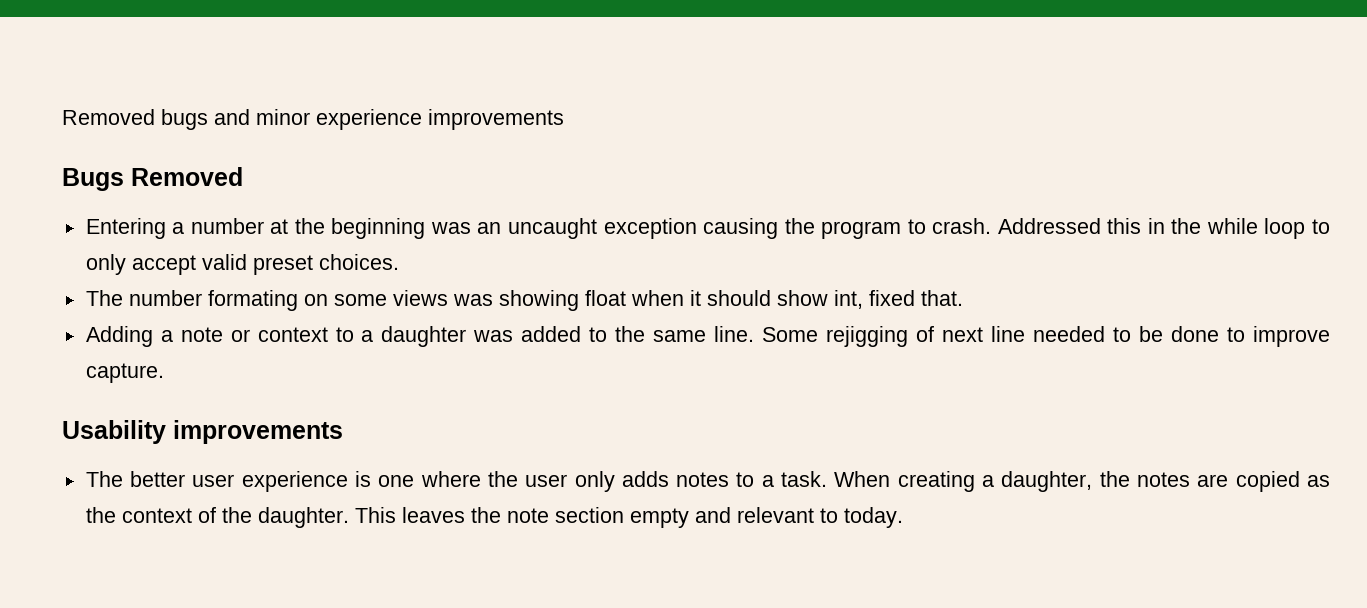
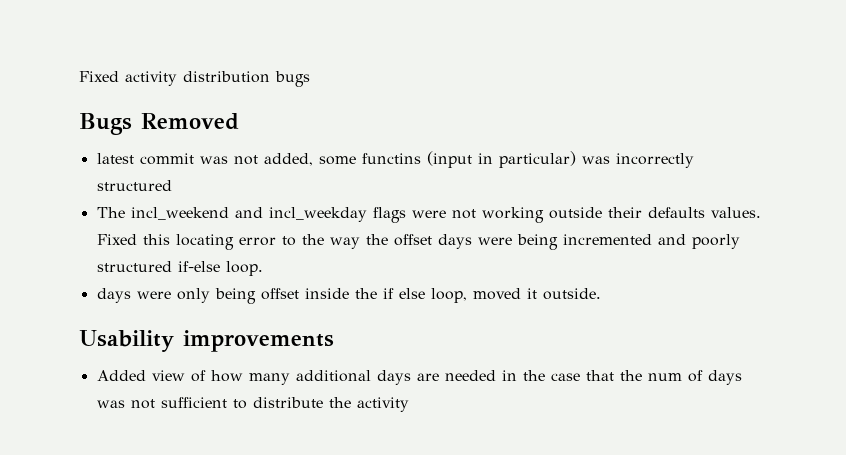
- Removed bugs and minor experience improvements
+ Fixed activity distribution bugs
  Bugs Removed
- Entering a number at the beginning was an uncaught exception causing the program to crash. Addressed this in the while loop to only accept valid preset choices.
- The number formating on some views was showing float when it should show int, fixed that.
- Adding a note or context to a daughter was added to the same line. Some rejigging of next line needed to be done to improve capture.
+ latest commit was not added, some functins (input in particular) was incorrectly structured
+ The incl_weekend and incl_weekday flags were not working outside their defaults values. Fixed this locating error to the way the offset days were being incremented and poorly structured if-else loop.
+ days were only being offset inside the if else loop, moved it outside.
  Usability improvements
- The better user experience is one where the user only adds notes to a task. When creating a daughter, the notes are copied as the context of the daughter. This leaves the note section empty and relevant to today.
+ Added view of how many additional days are needed in the case that the num of days was not sufficient to distribute the activity

